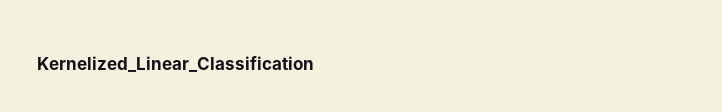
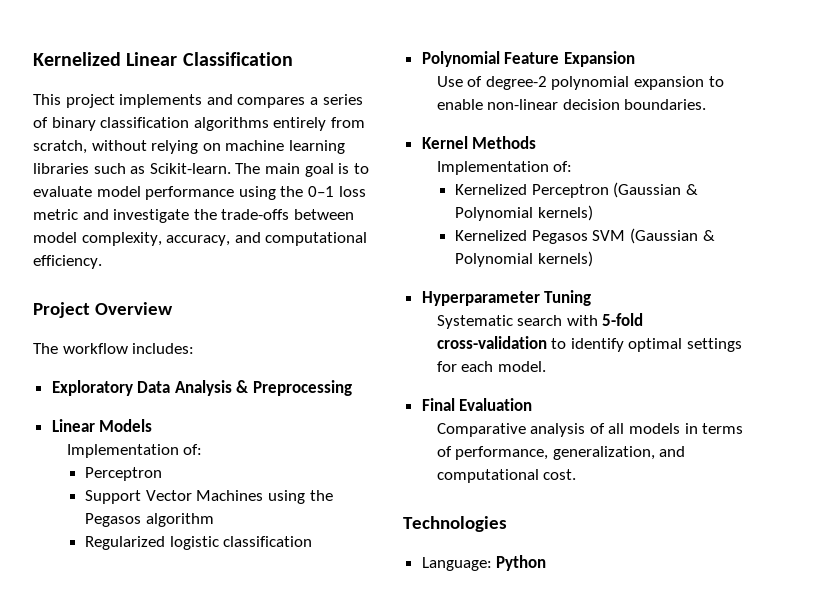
- Kernelized_Linear_Classification
+ Kernelized Linear Classification
+ This project implements and compares a series of binary classification algorithms entirely from scratch, without relying on machine learning libraries such as Scikit-learn. The main goal is to evaluate model performance using the 0–1 loss metric and investigate the trade-offs between model complexity, accuracy, and computational efficiency.
+ Project Overview
+ The workflow includes:
+ Exploratory Data Analysis & Preprocessing
+ Linear Models
+ Implementation of:
+ Perceptron
+ Support Vector Machines using the Pegasos algorithm
+ Regularized logistic classification
+ Polynomial Feature Expansion
+ Use of degree-2 polynomial expansion to enable non-linear decision boundaries.
+ Kernel Methods
+ Implementation of:
+ Kernelized Perceptron (Gaussian & Polynomial kernels)
+ Kernelized Pegasos SVM (Gaussian & Polynomial kernels)
+ Hyperparameter Tuning
+ Systematic search with 5-fold cross-validation to identify optimal settings for each model.
+ Final Evaluation
+ Comparative analysis of all models in terms of performance, generalization, and computational cost.
+ Technologies
+ Language: Python

